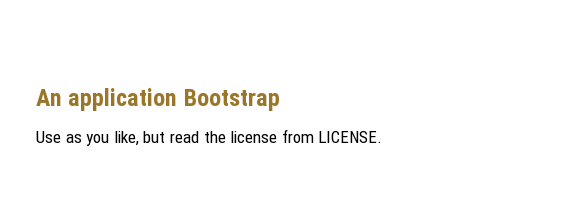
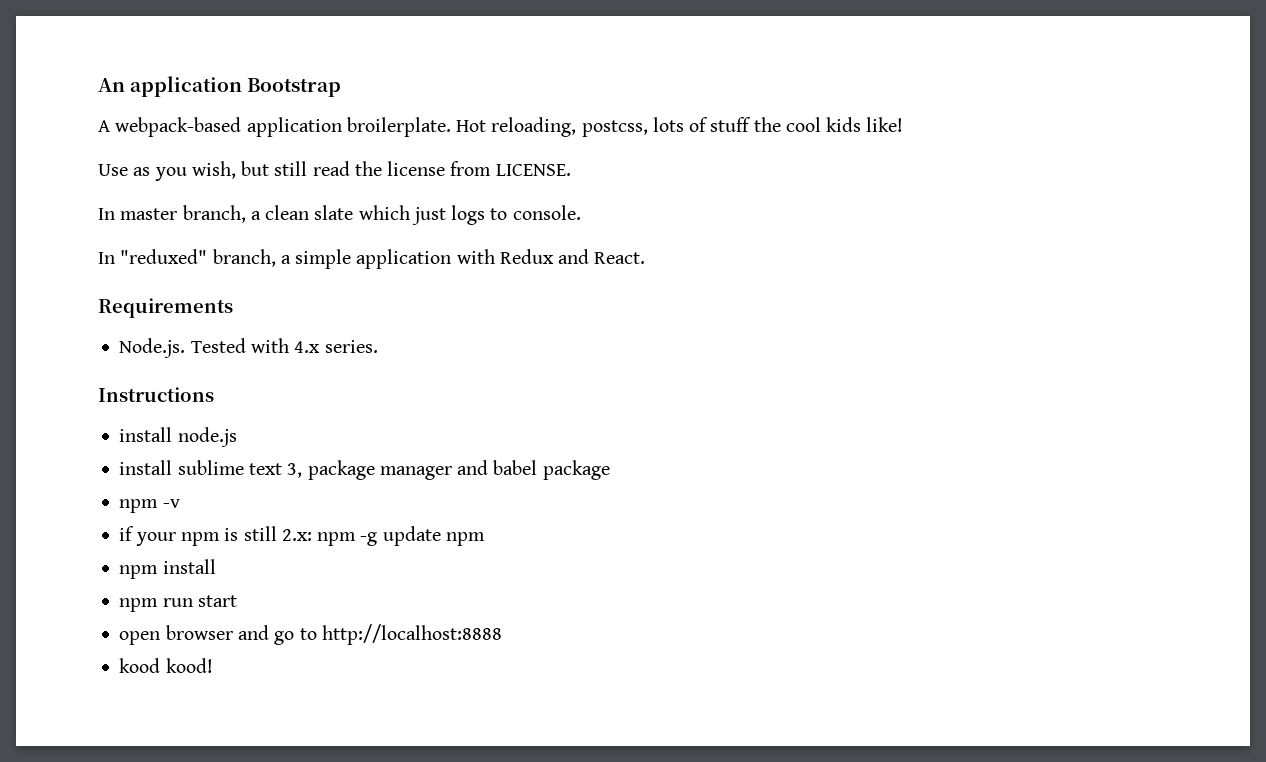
+ A webpack-based application broilerplate. Hot reloading, postcss, lots of stuff the cool kids like!
- Use as you like, but read the license from LICENSE.
+ Use as you wish, but still read the license from LICENSE.
+ In master branch, a clean slate which just logs to console.
+ In "reduxed" branch, a simple application with Redux and React.
+ Requirements
+ Node.js. Tested with 4.x series.
+ Instructions
+ install node.js
+ install sublime text 3, package manager and babel package
+ npm -v
+ if your npm is still 2.x: npm -g update npm
+ npm install
+ npm run start
+ open browser and go to http://localhost:8888
+ kood kood!

